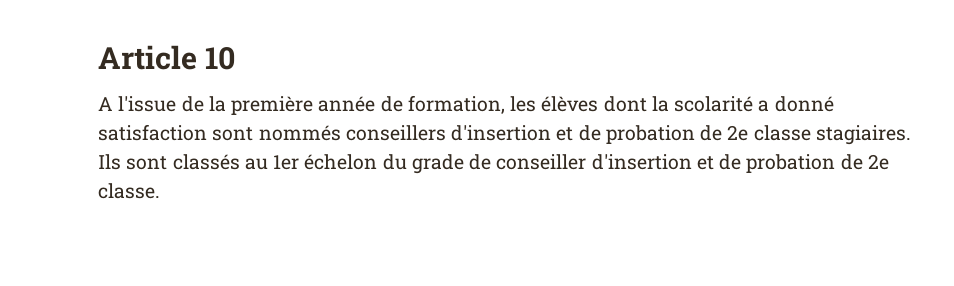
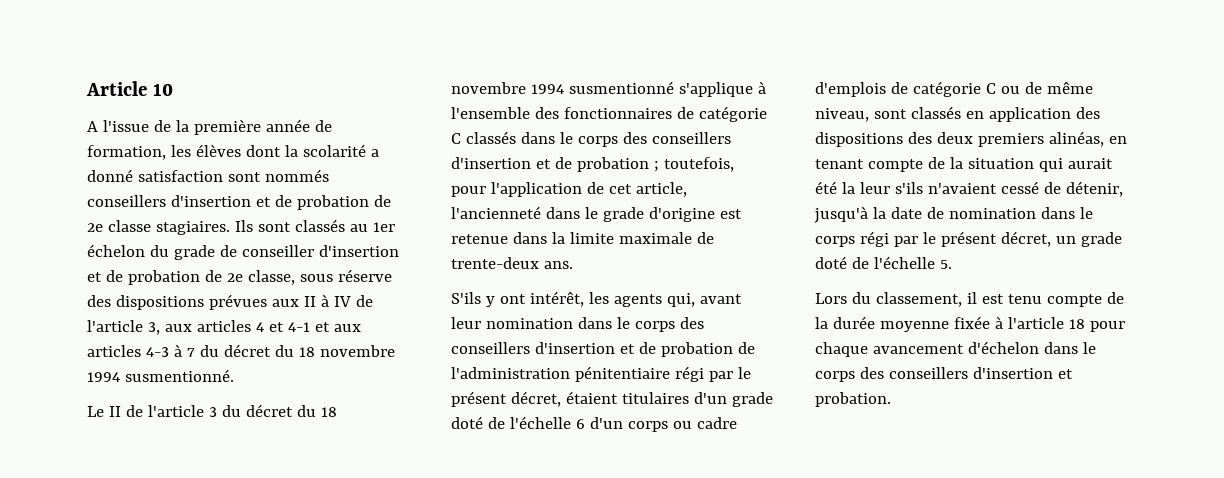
- Ils sont classés au 1er échelon du grade de conseiller d'insertion et de probation de 2e classe.
+ Ils sont classés au 1er échelon du grade de conseiller d'insertion et de probation de 2e classe, sous réserve des dispositions prévues aux II à IV de l'article 3, aux articles 4 et 4-1 et aux articles 4-3 à 7 du décret du 18 novembre 1994 susmentionné.
+ Le II de l'article 3 du décret du 18 novembre 1994 susmentionné s'applique à l'ensemble des fonctionnaires de catégorie C classés dans le corps des conseillers d'insertion et de probation ; toutefois, pour l'application de cet article, l'ancienneté dans le grade d'origine est retenue dans la limite maximale de trente-deux ans.
+ S'ils y ont intérêt, les agents qui, avant leur nomination dans le corps des conseillers d'insertion et de probation de l'administration pénitentiaire régi par le présent décret, étaient titulaires d'un grade doté de l'échelle 6 d'un corps ou cadre d'emplois de catégorie C ou de même niveau, sont classés en application des dispositions des deux premiers alinéas, en tenant compte de la situation qui aurait été la leur s'ils n'avaient cessé de détenir, jusqu'à la date de nomination dans le corps régi par le présent décret, un grade doté de l'échelle 5.
+ Lors du classement, il est tenu compte de la durée moyenne fixée à l'article 18 pour chaque avancement d'échelon dans le corps des conseillers d'insertion et probation.

